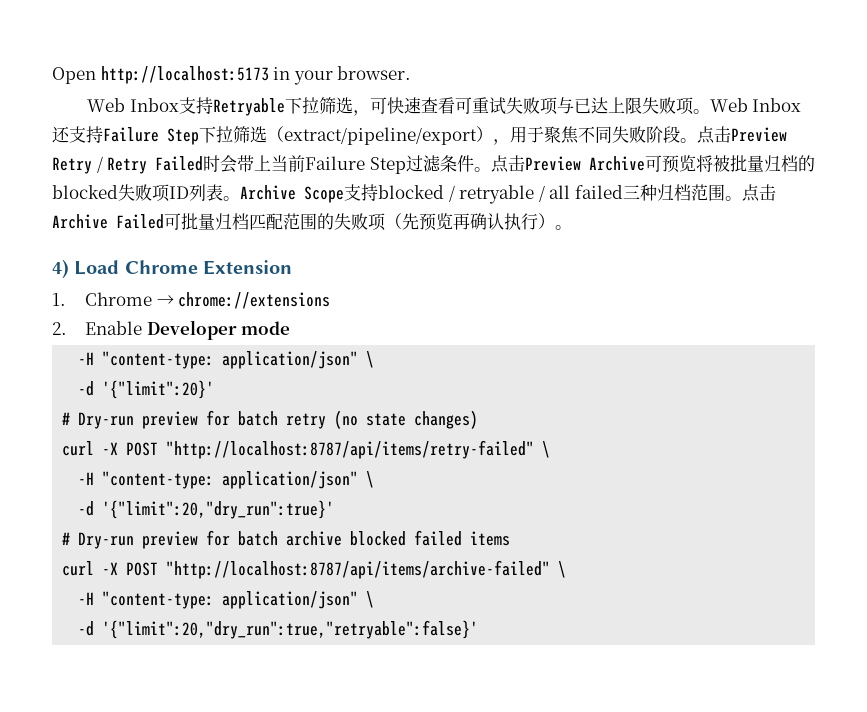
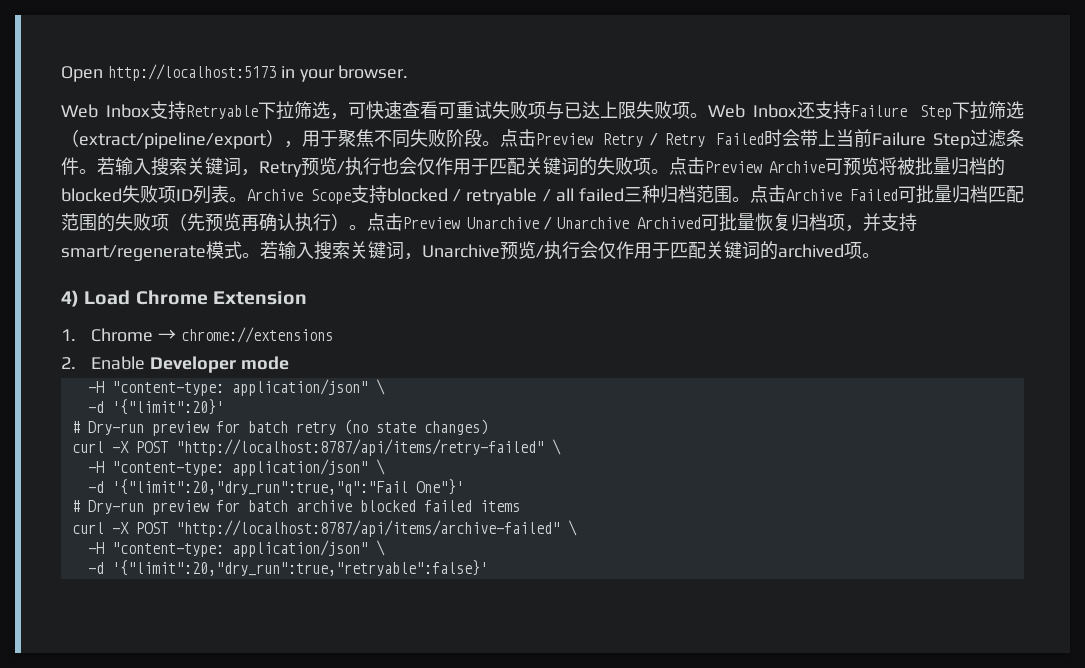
+ 若输入搜索关键词，Retry预览/执行也会仅作用于匹配关键词的失败项。
+ 点击Preview Unarchive / Unarchive Archived可批量恢复归档项，并支持smart/regenerate模式。若输入搜索关键词，Unarchive预览/执行会仅作用于匹配关键词的archived项。
- -d '{"limit":20,"dry_run":true}'
+ -d '{"limit":20,"dry_run":true,"q":"Fail One"}'

